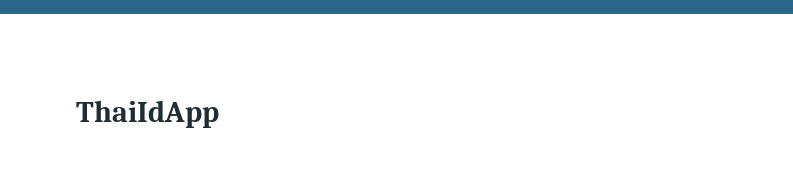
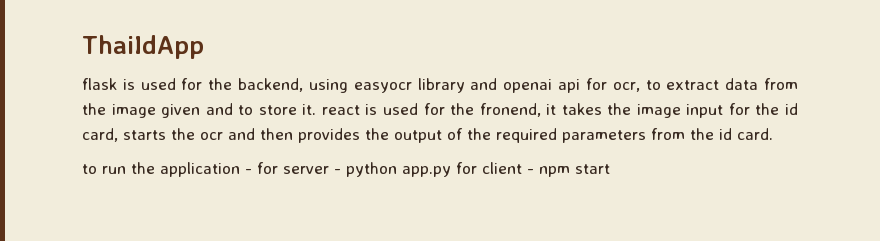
+ flask is used for the backend, using easyocr library and openai api for ocr, to extract data from the image given and to store it. react is used for the fronend, it takes the image input for the id card, starts the ocr and then provides the output of the required parameters from the id card.
+ to run the application - for server - python app.py for client - npm start

